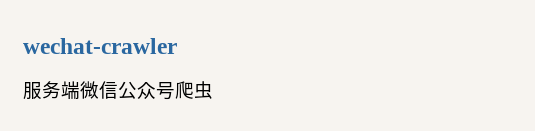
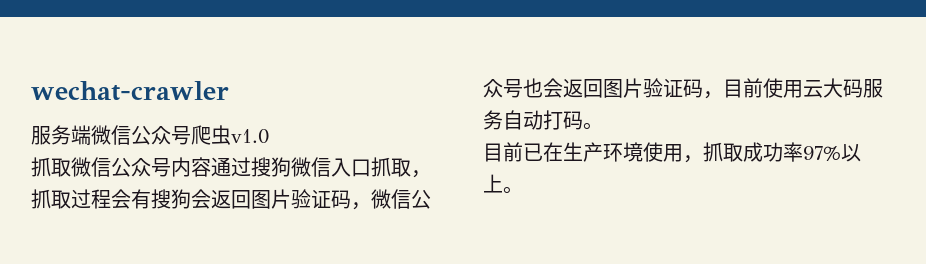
- 服务端微信公众号爬虫
+ 服务端微信公众号爬虫v1.0
+ 抓取微信公众号内容通过搜狗微信入口抓取，抓取过程会有搜狗会返回图片验证码，微信公众号也会返回图片验证码，目前使用云大码服务自动打码。
+ 目前已在生产环境使用，抓取成功率97%以上。

